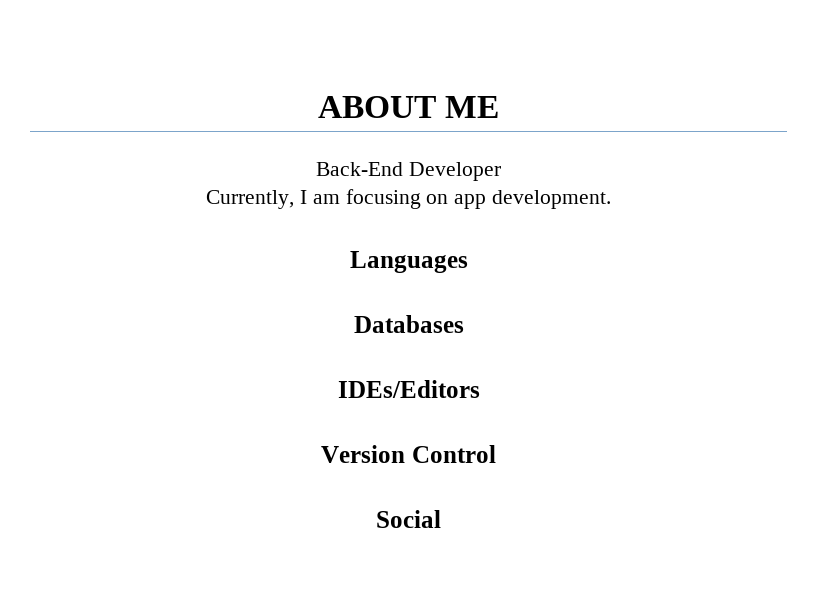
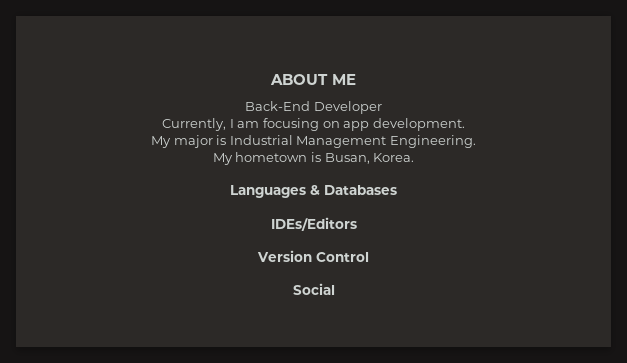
+ My major is Industrial Management Engineering.
+ My hometown is Busan, Korea.
- Languages
- Databases
+ Languages & Databases

